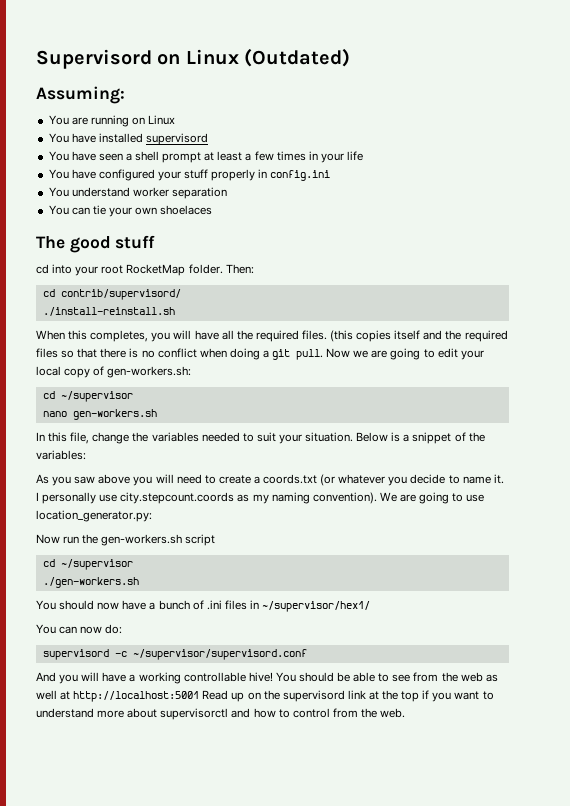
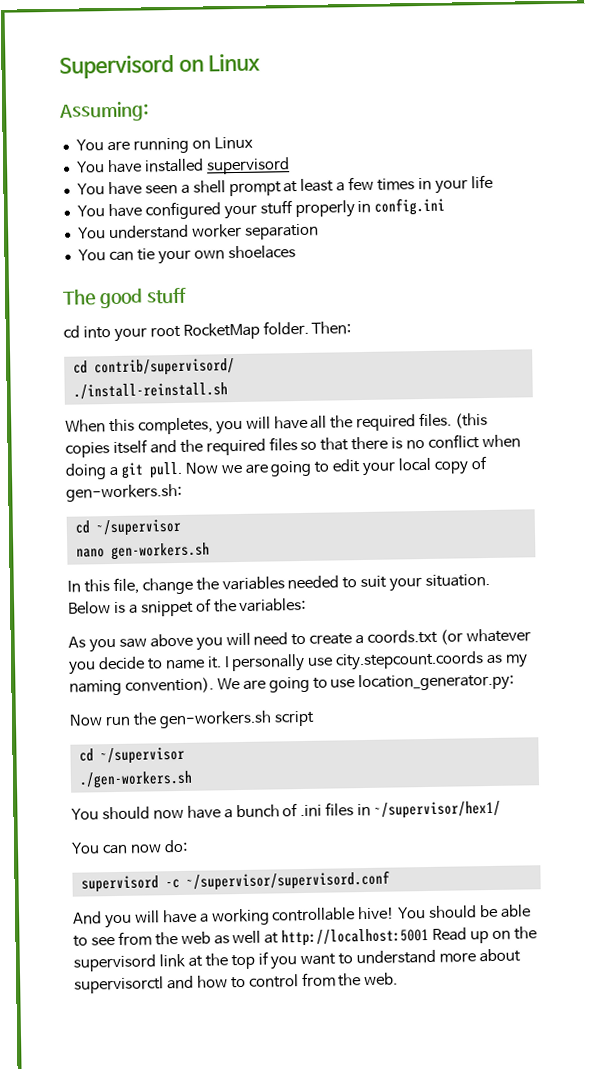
- Supervisord on Linux (Outdated)
+ Supervisord on Linux

